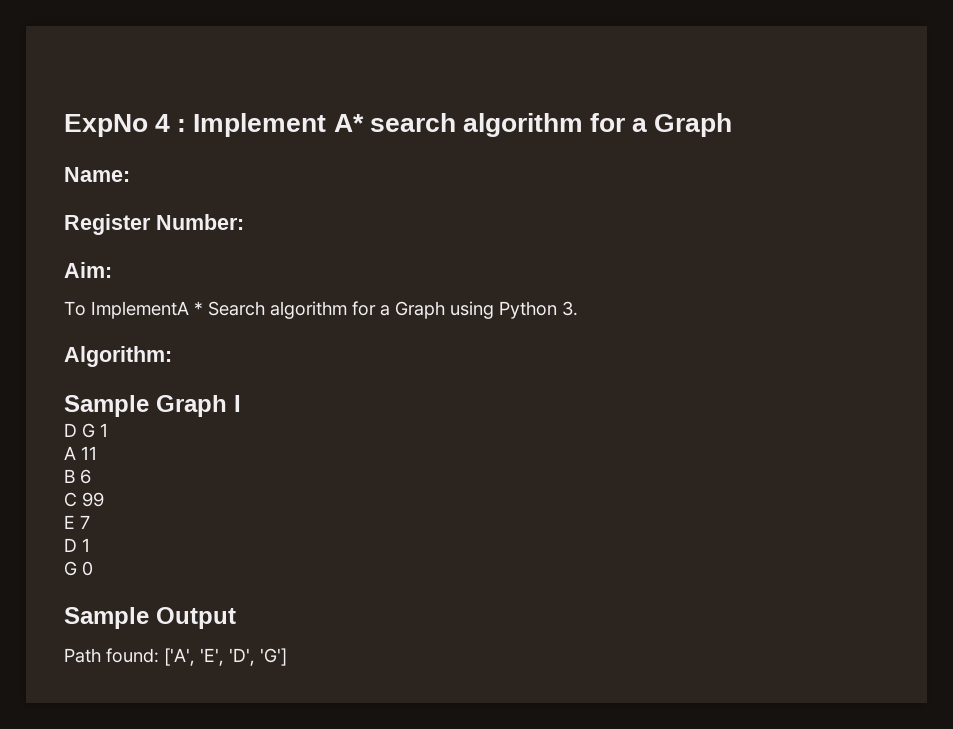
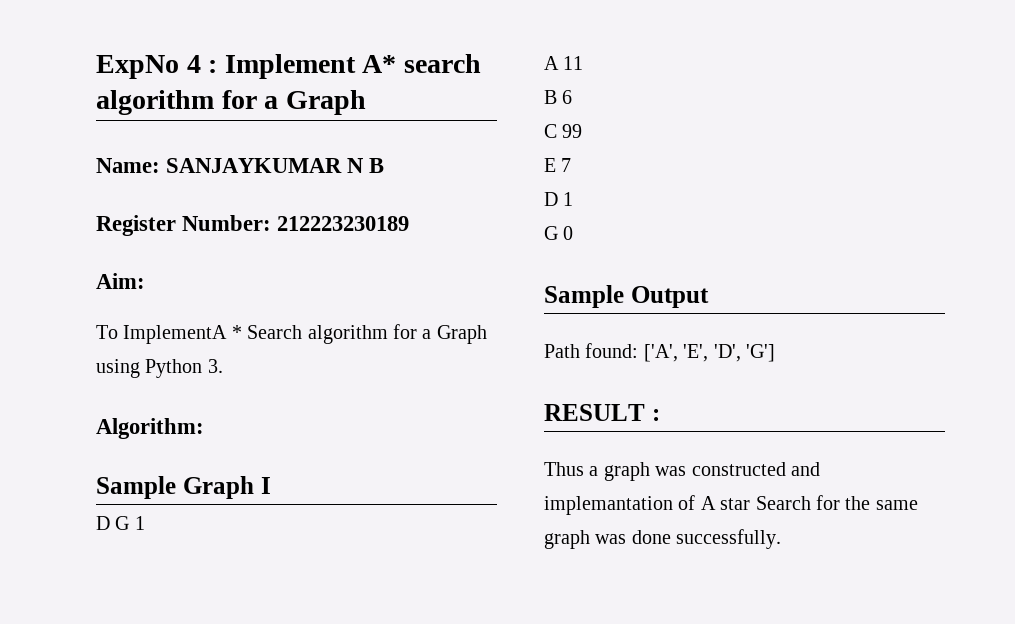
- Name:
+ Name: SANJAYKUMAR N B
- Register Number:
+ Register Number: 212223230189
+ RESULT :
+ Thus a graph was constructed and implemantation of A star Search for the same graph was done successfully.

